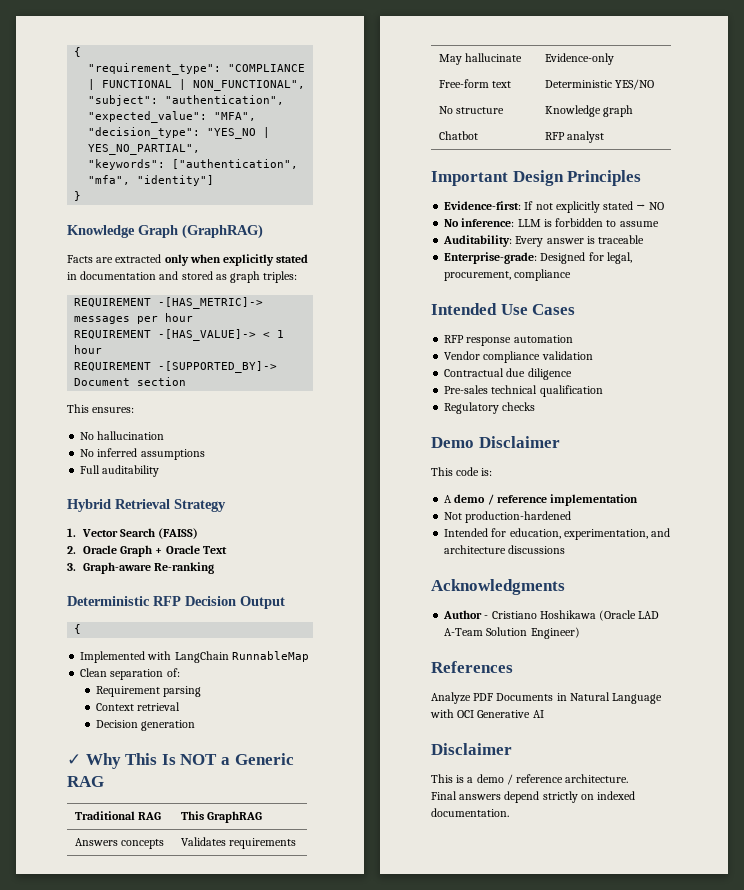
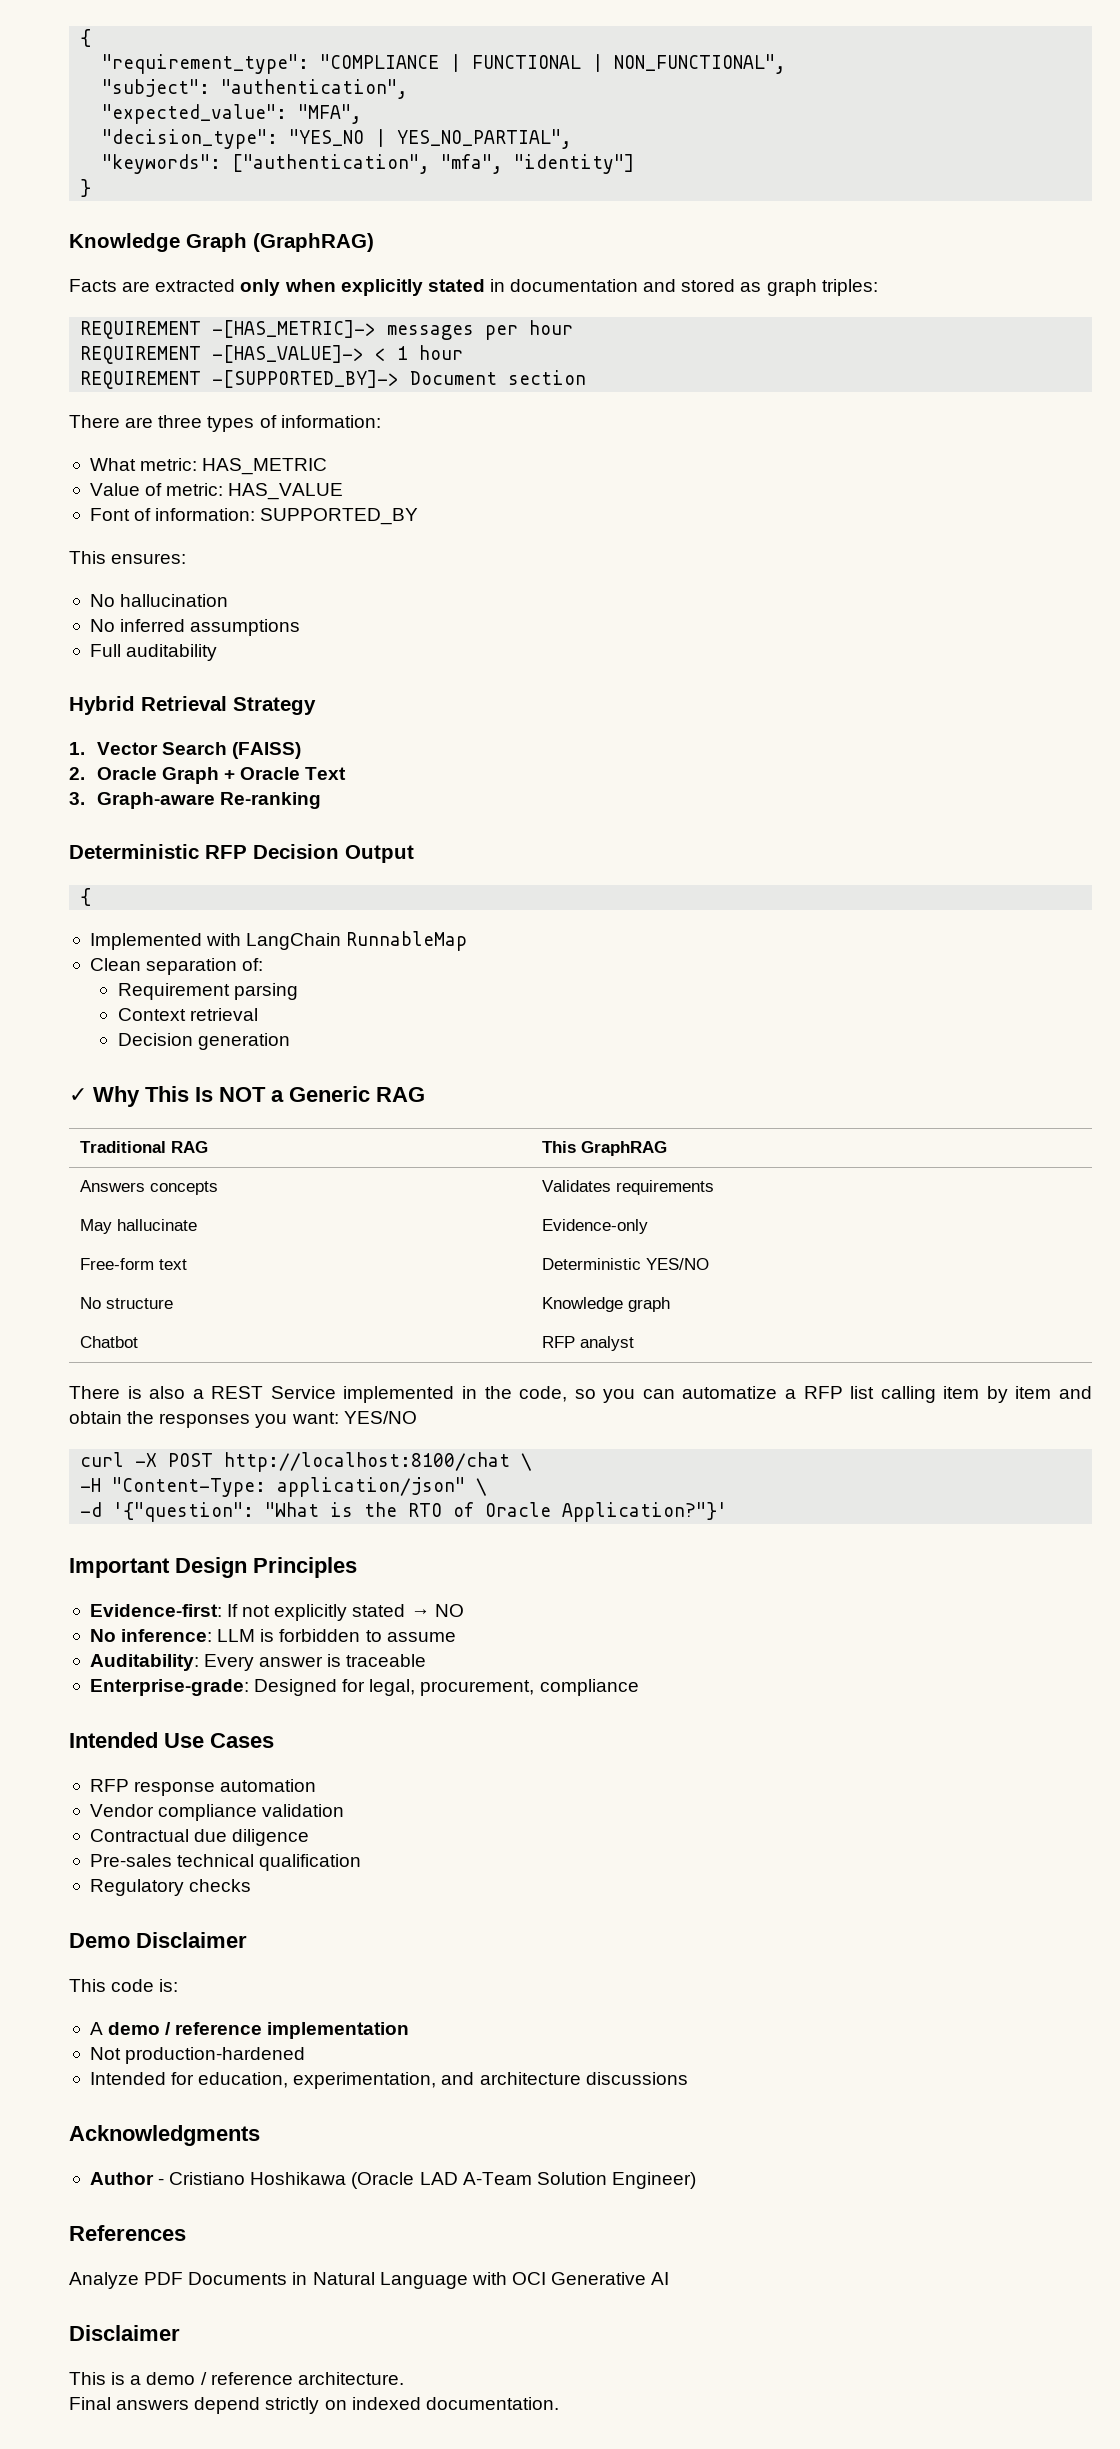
+ There are three types of information:
+ What metric: HAS_METRIC
+ Value of metric: HAS_VALUE
+ Font of information: SUPPORTED_BY
+ There is also a REST Service implemented in the code, so you can automatize a RFP list calling item by item and obtain the responses you want: YES/NO
+ curl -X POST http://localhost:8100/chat \
+ -H "Content-Type: application/json" \
+ -d '{"question": "What is the RTO of Oracle Application?"}'

